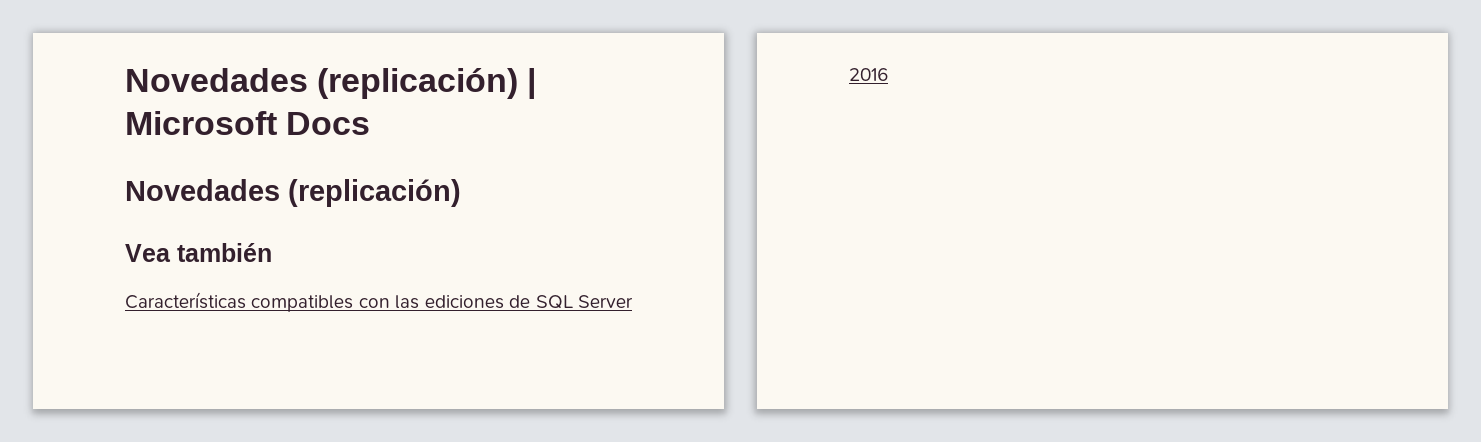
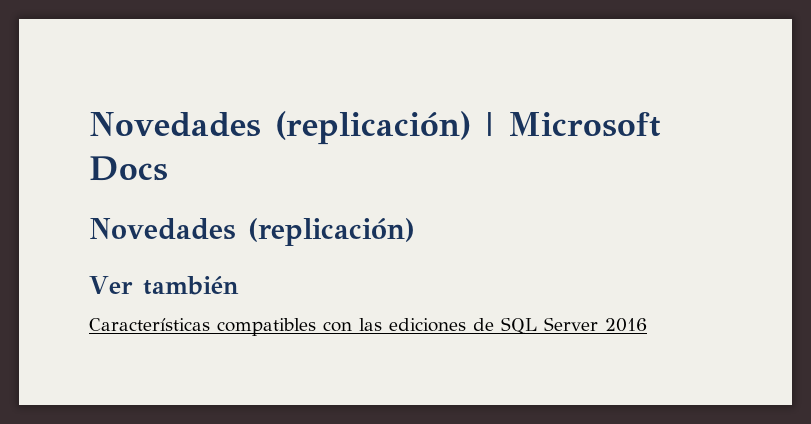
- Vea también
+ Ver también

